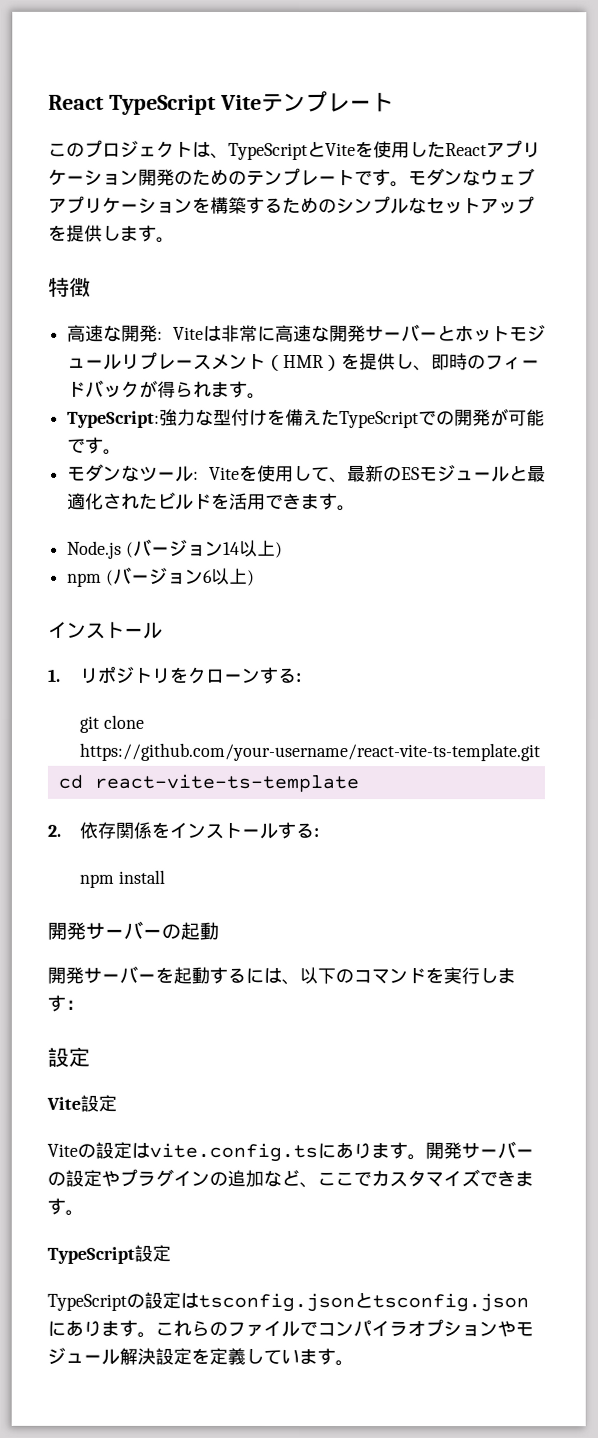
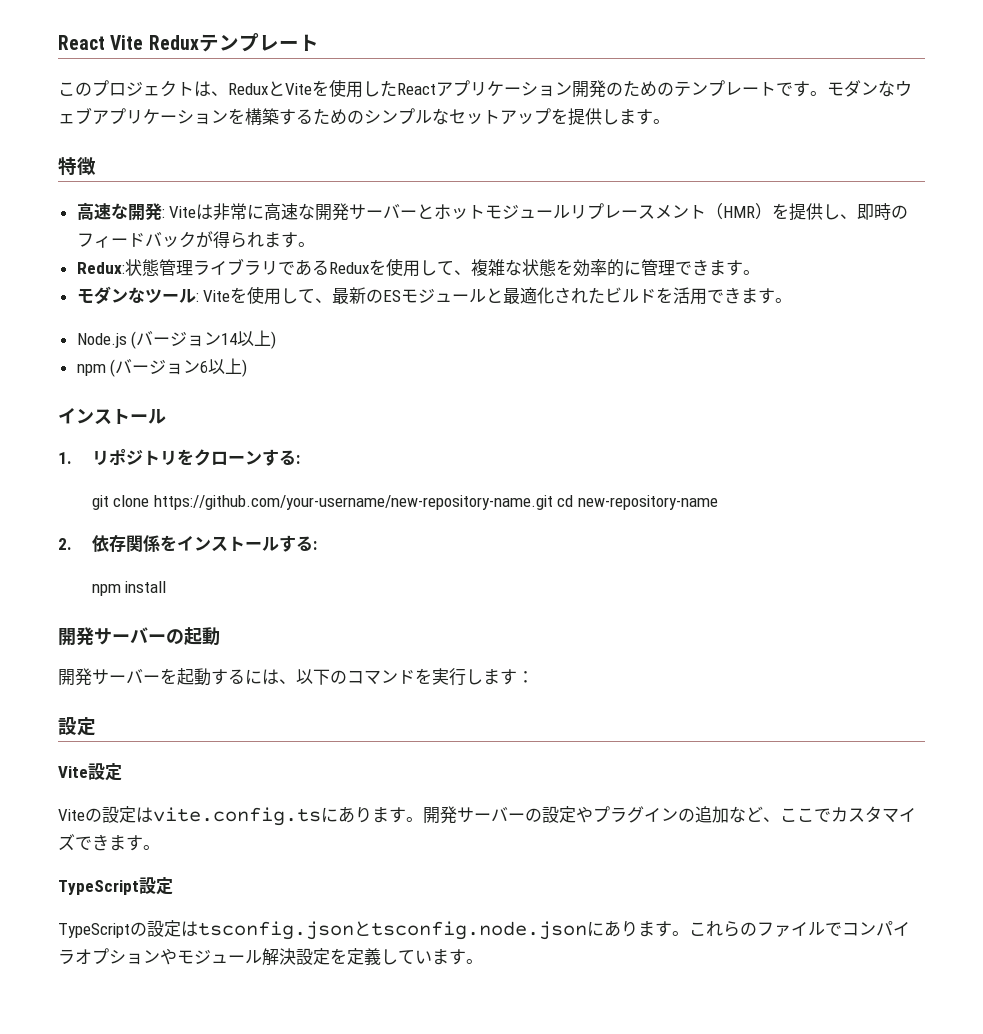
- React TypeScript Viteテンプレート
+ React Vite Reduxテンプレート
- このプロジェクトは、TypeScriptとViteを使用したReactアプリケーション開発のためのテンプレートです。
+ このプロジェクトは、ReduxとViteを使用したReactアプリケーション開発のためのテンプレートです。
- TypeScript:強力な型付けを備えたTypeScriptでの開発が可能です。
+ Redux:状態管理ライブラリであるReduxを使用して、複雑な状態を効率的に管理できます。
- git clone https://github.com/your-username/react-vite-ts-template.git
- cd react-vite-ts-template
+ git clone https://github.com/your-username/new-repository-name.git cd new-repository-name
- TypeScriptの設定はtsconfig.jsonとtsconfig.jsonにあります。
+ TypeScriptの設定はtsconfig.jsonとtsconfig.node.jsonにあります。

